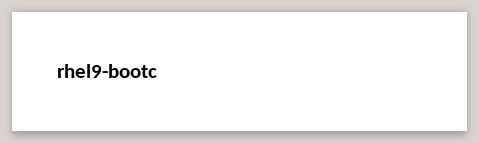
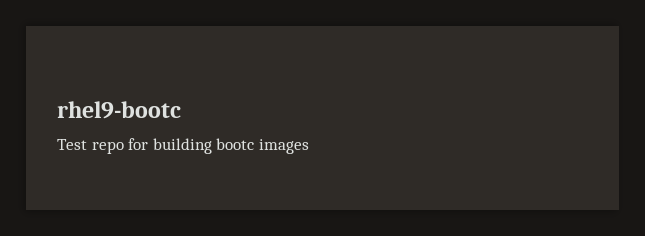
+ Test repo for building bootc images

